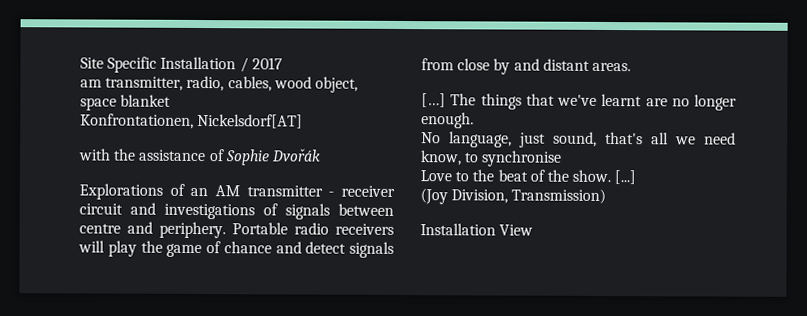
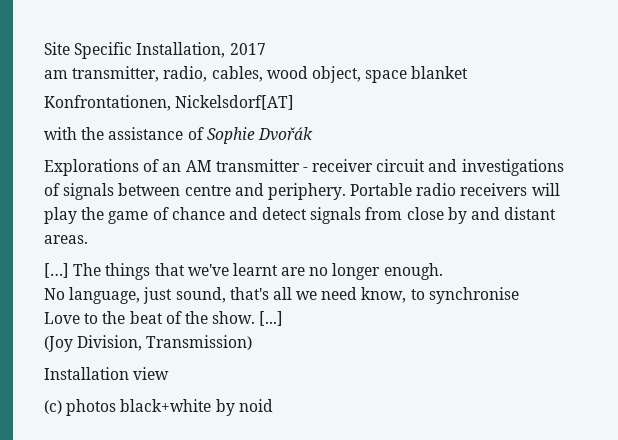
- Site Specific Installation / 2017
+ Site Specific Installation, 2017
- Installation View
+ Installation view
+ (c) photos black+white by noid

